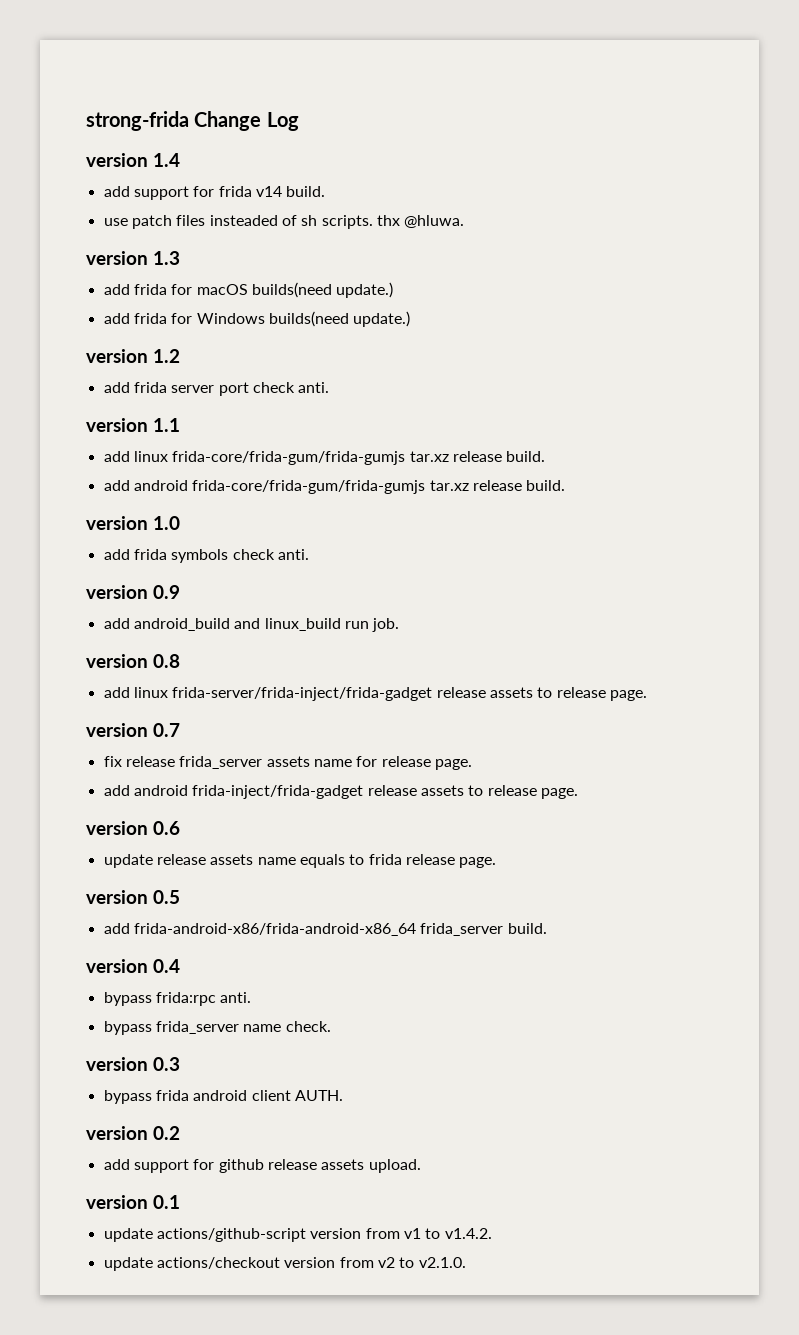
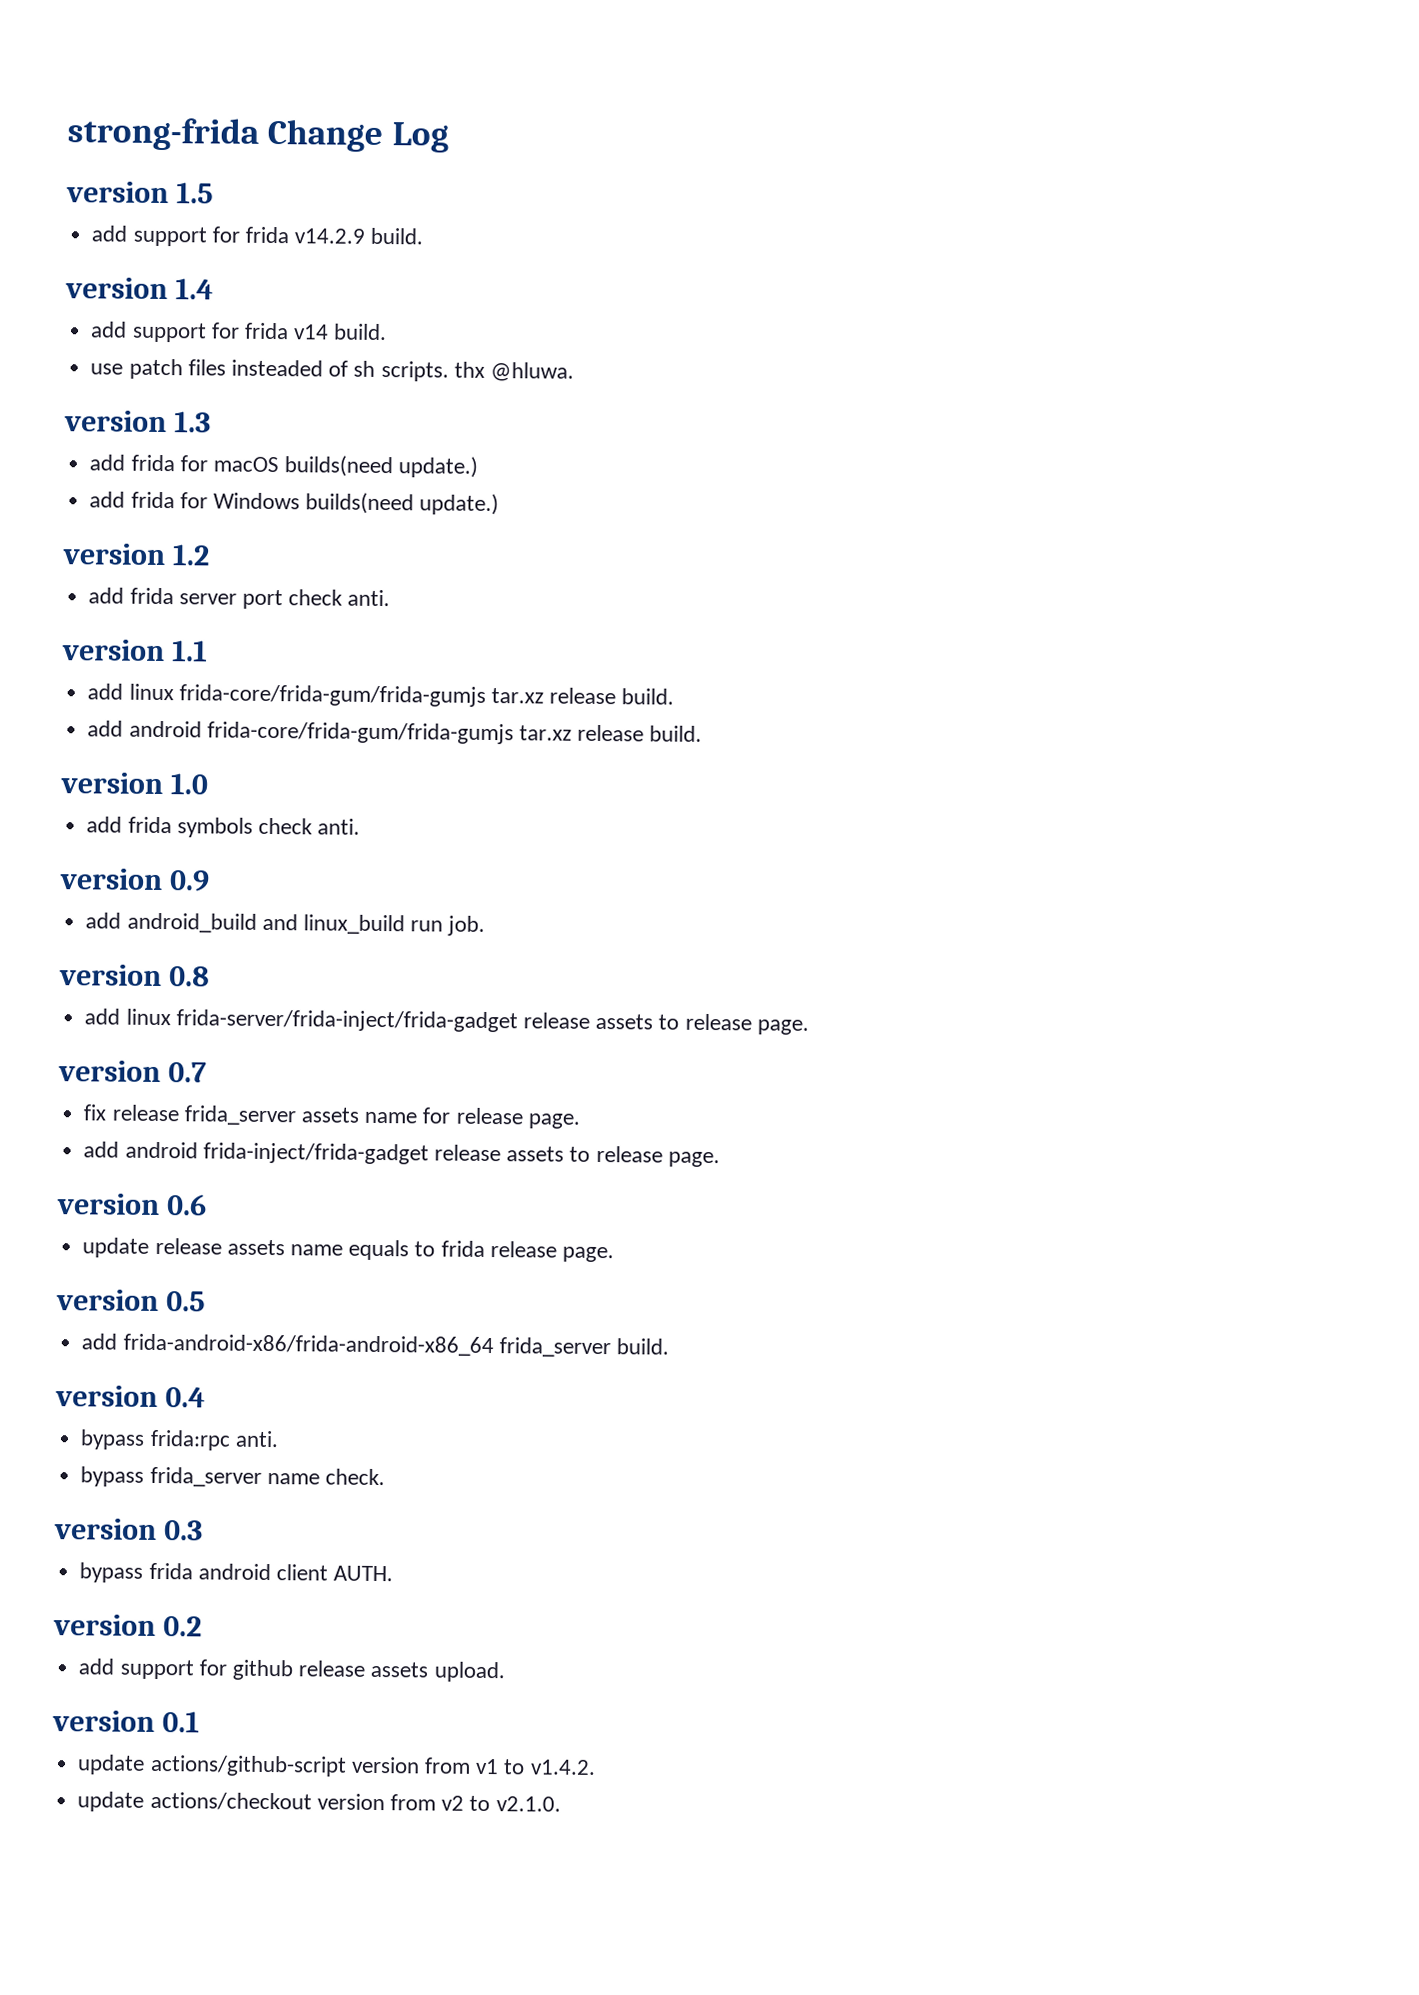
+ version 1.5
+ add support for frida v14.2.9 build.

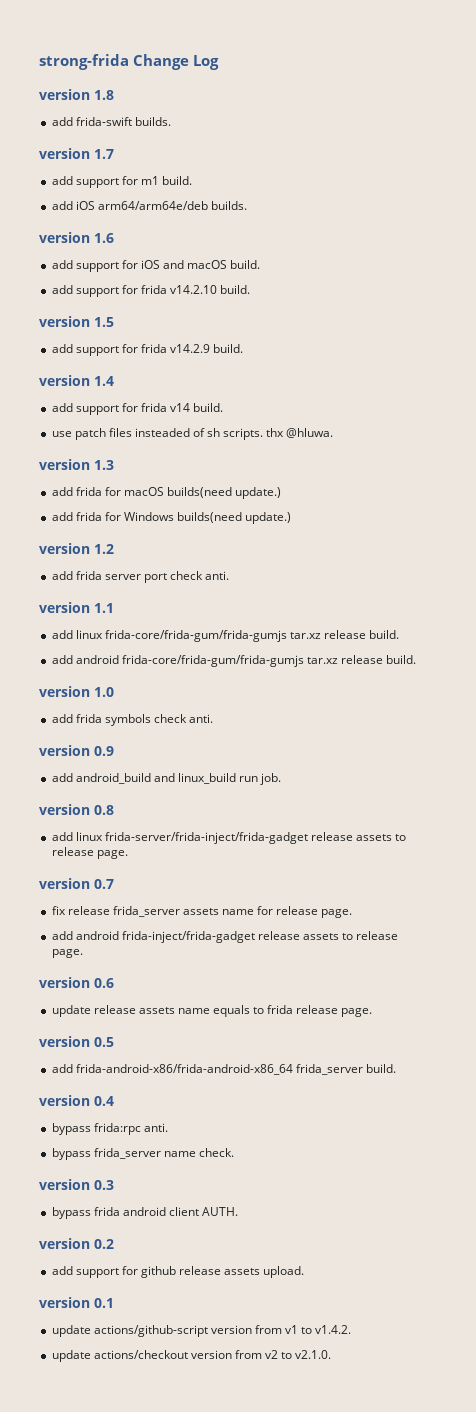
+ version 1.8
+ add frida-swift builds.
+ version 1.7
+ add support for m1 build.
+ add iOS arm64/arm64e/deb builds.
+ version 1.6
+ add support for iOS and macOS build.
+ add support for frida v14.2.10 build.

